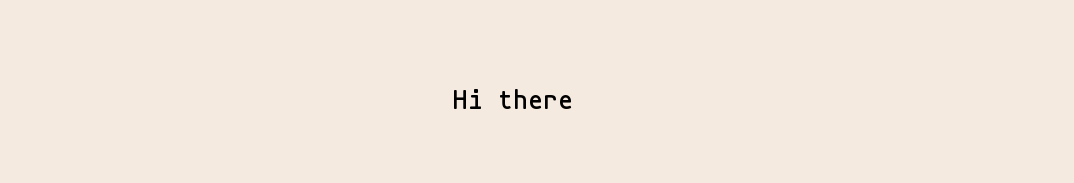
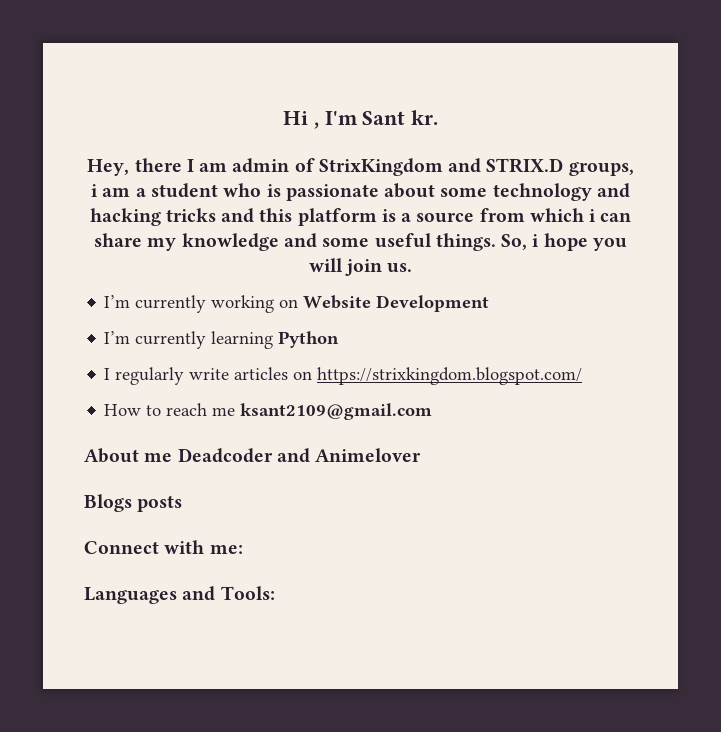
- Hi there
+ Hi , I'm Sant kr.
+ Hey, there I am admin of StrixKingdom and STRIX.D groups, i am a student who is passionate about some technology and hacking tricks and this platform is a source from which i can share my knowledge and some useful things. So, i hope you will join us.
+ I’m currently working on Website Development
+ I’m currently learning Python
+ I regularly write articles on https://strixkingdom.blogspot.com/
+ How to reach me ksant2109@gmail.com
+ About me Deadcoder and Animelover
+ Blogs posts
+ Connect with me:
+ Languages and Tools:

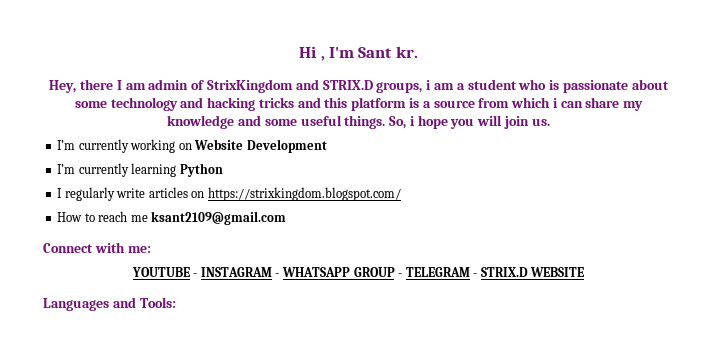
- About me Deadcoder and Animelover
- Blogs posts
  Connect with me:
+ YOUTUBE - INSTAGRAM - WHATSAPP GROUP - TELEGRAM - STRIX.D WEBSITE

